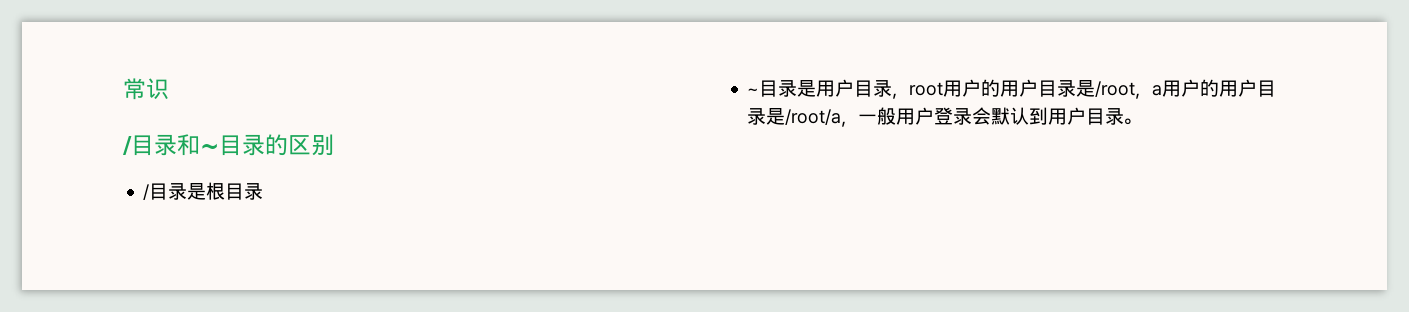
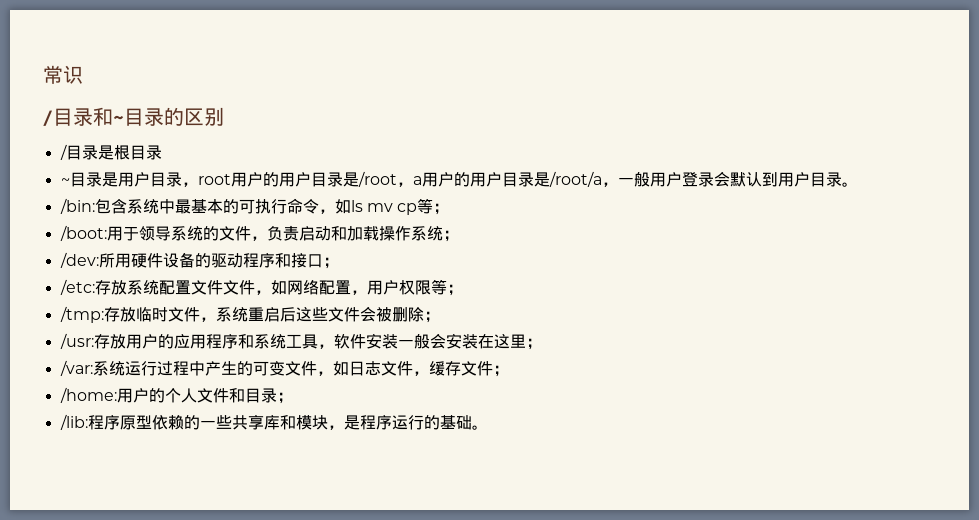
+ /bin:包含系统中最基本的可执行命令，如ls mv cp等；
+ /boot:用于领导系统的文件，负责启动和加载操作系统；
+ /dev:所用硬件设备的驱动程序和接口；
+ /etc:存放系统配置文件文件，如网络配置，用户权限等；
+ /tmp:存放临时文件，系统重启后这些文件会被删除；
+ /usr:存放用户的应用程序和系统工具，软件安装一般会安装在这里；
+ /var:系统运行过程中产生的可变文件，如日志文件，缓存文件；
+ /home:用户的个人文件和目录；
+ /lib:程序原型依赖的一些共享库和模块，是程序运行的基础。

